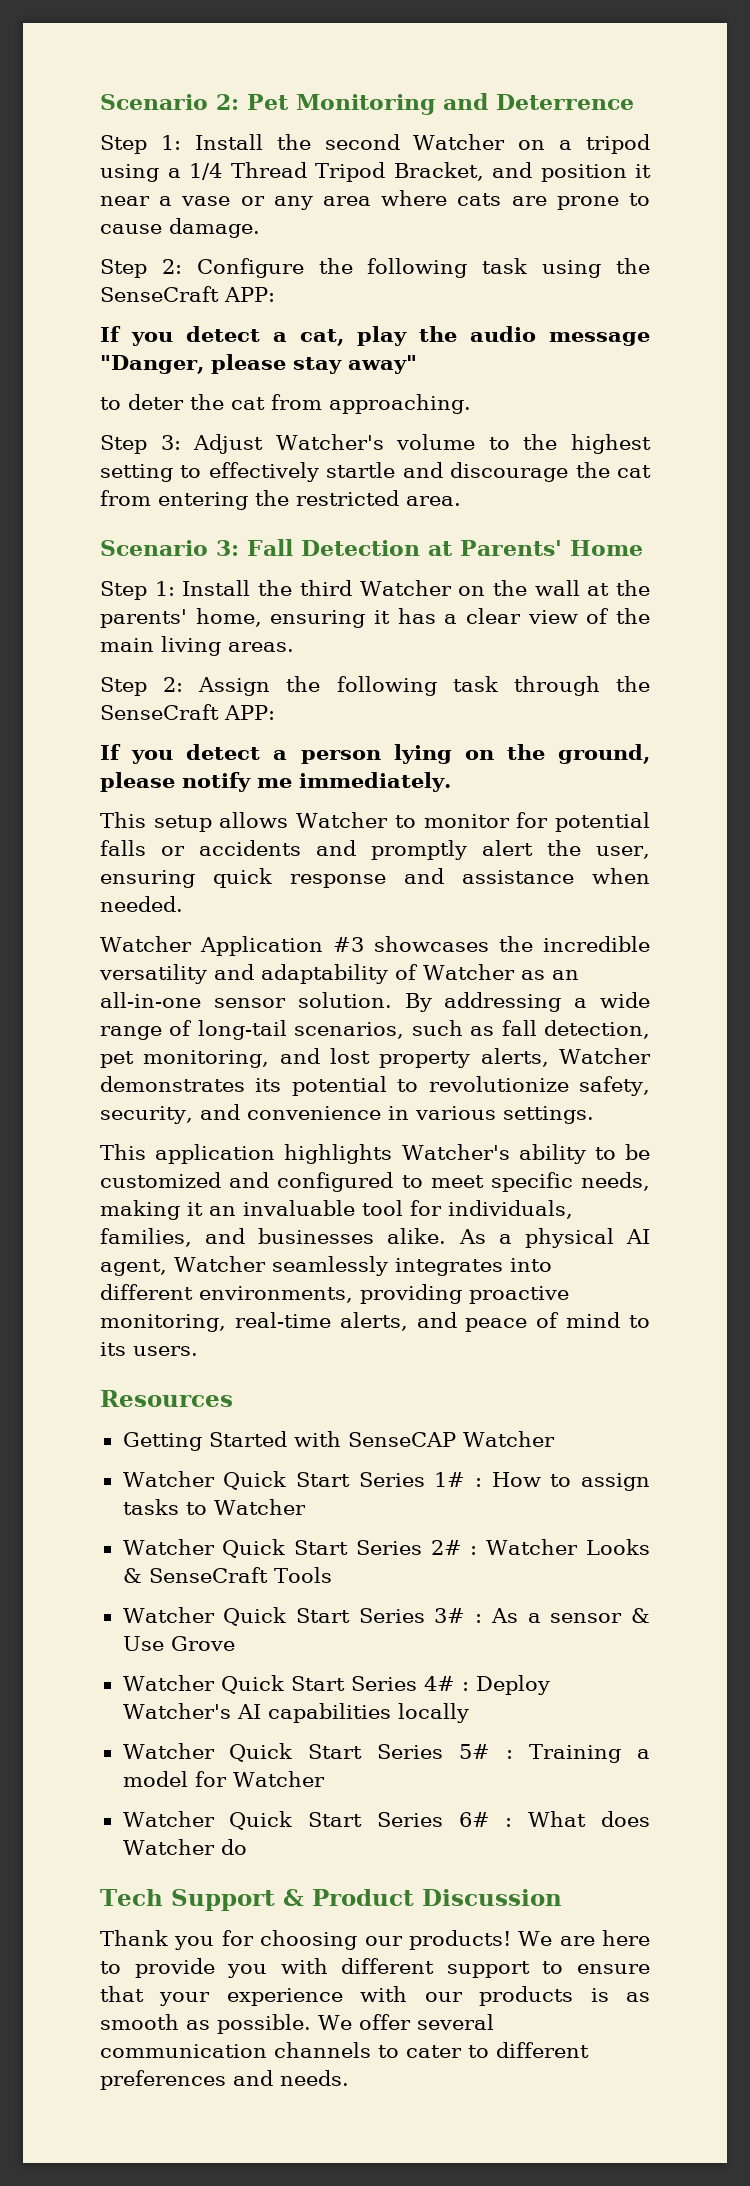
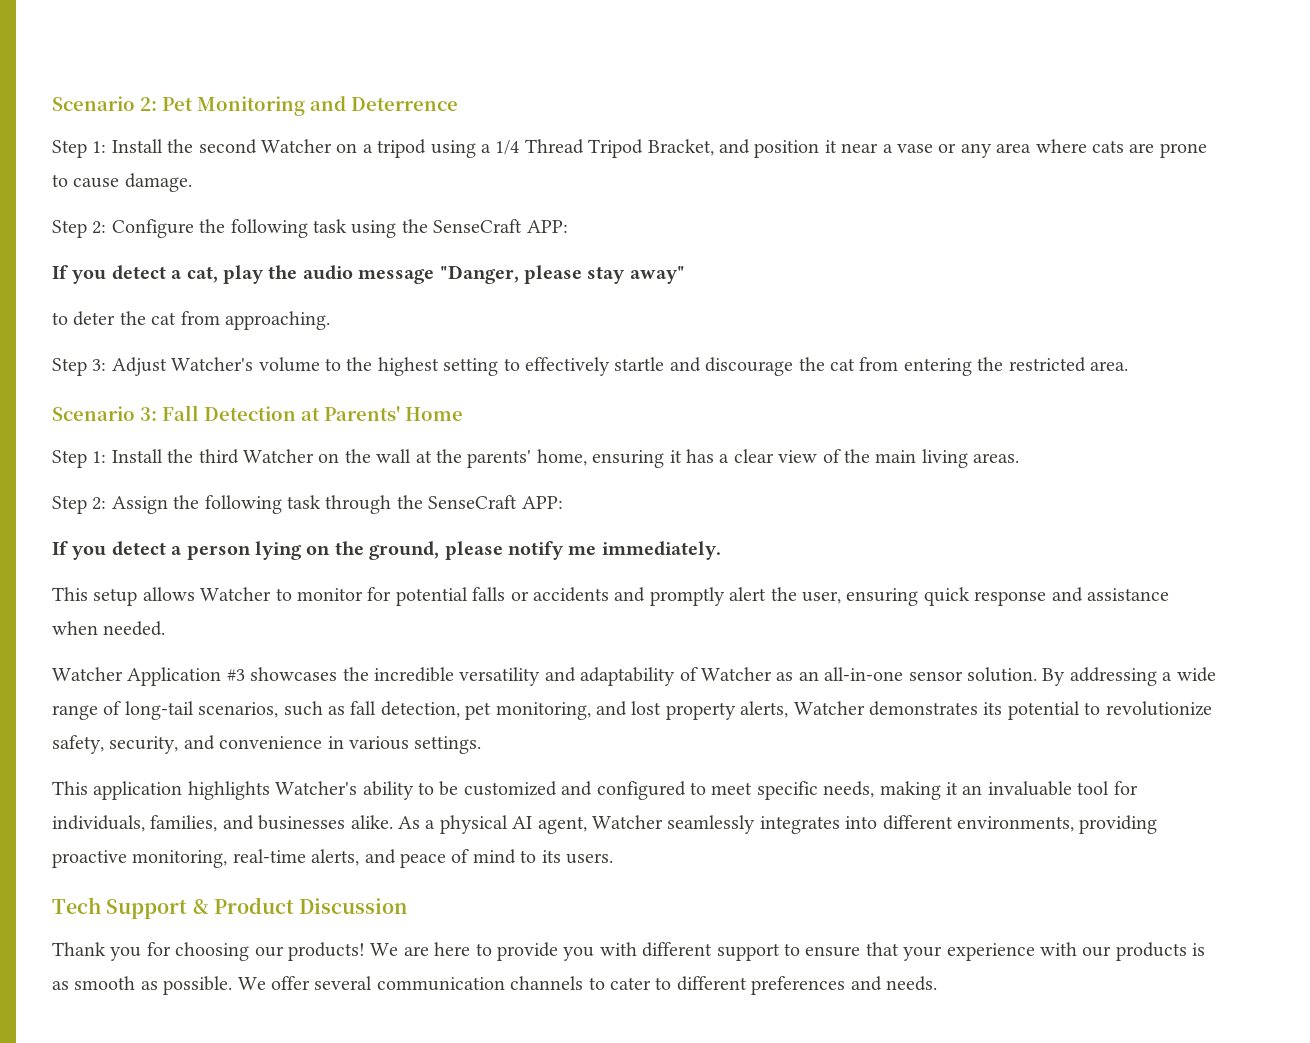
- Resources
- Getting Started with SenseCAP Watcher
- Watcher Quick Start Series 1# : How to assign tasks to Watcher
- Watcher Quick Start Series 2# : Watcher Looks & SenseCraft Tools
- Watcher Quick Start Series 3# : As a sensor & Use Grove
- Watcher Quick Start Series 4# : Deploy Watcher's AI capabilities locally
- Watcher Quick Start Series 5# : Training a model for Watcher
- Watcher Quick Start Series 6# : What does Watcher do

